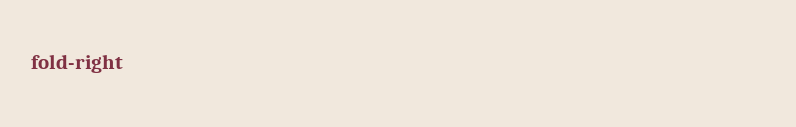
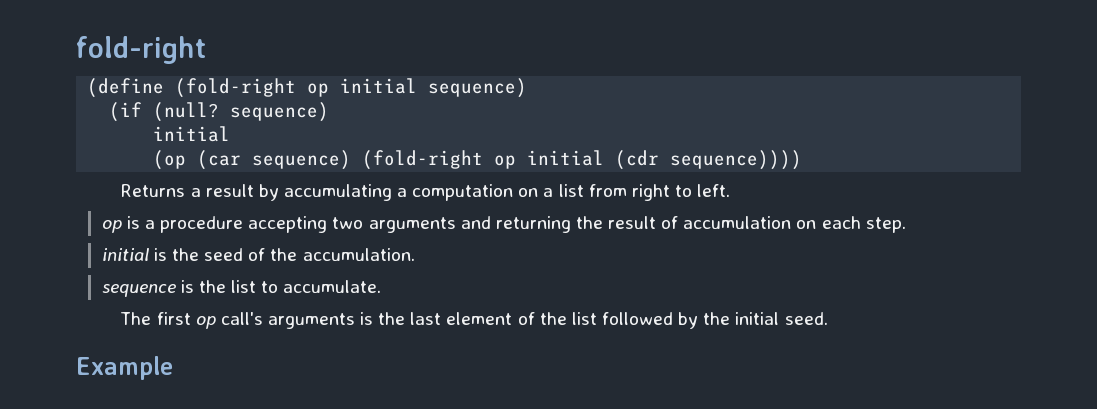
+ (define (fold-right op initial sequence)
+ (if (null? sequence)
+ initial
+ (op (car sequence) (fold-right op initial (cdr sequence))))
+ Returns a result by accumulating a computation on a list from right to left.
+ op is a procedure accepting two arguments and returning the result of accumulation on each step.
+ initial is the seed of the accumulation.
+ sequence is the list to accumulate.
+ The first op call's arguments is the last element of the list followed by the initial seed.
+ Example

